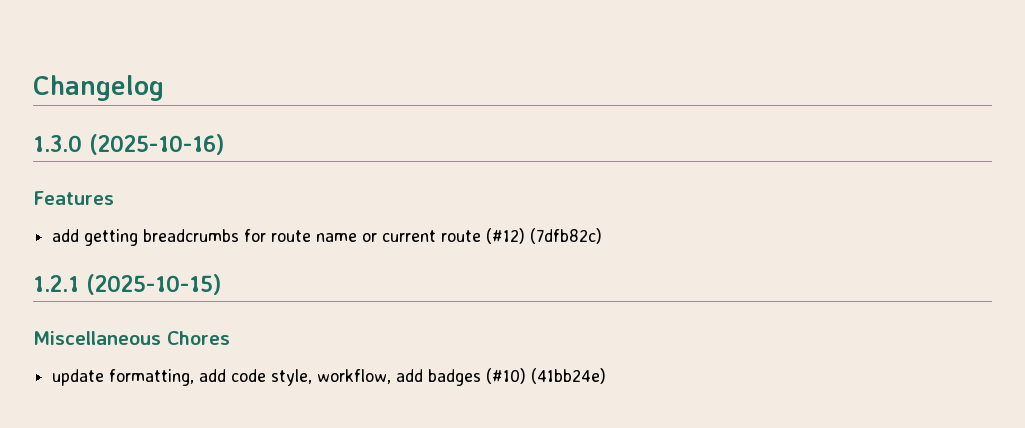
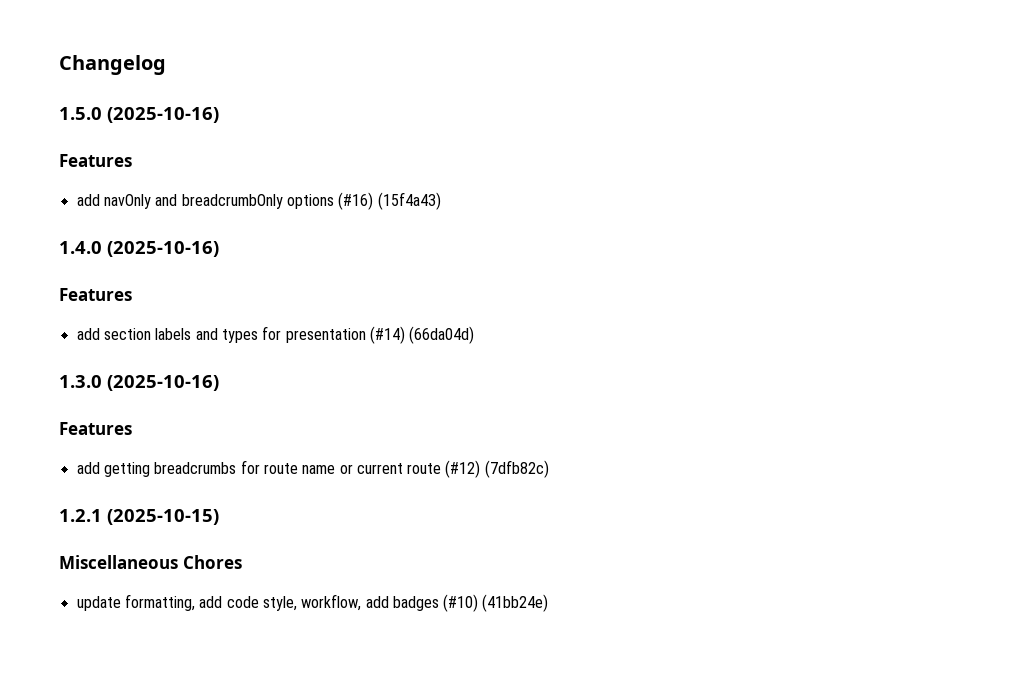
+ 1.5.0 (2025-10-16)
+ Features
+ add navOnly and breadcrumbOnly options (#16) (15f4a43)
+ 1.4.0 (2025-10-16)
+ Features
+ add section labels and types for presentation (#14) (66da04d)

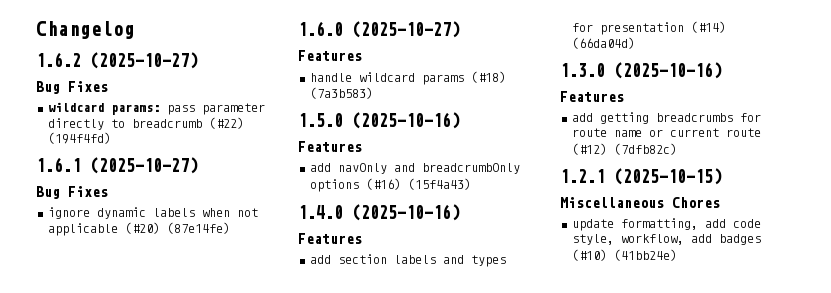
+ 1.6.2 (2025-10-27)
+ Bug Fixes
+ wildcard params: pass parameter directly to breadcrumb (#22) (194f4fd)
+ 1.6.1 (2025-10-27)
+ Bug Fixes
+ ignore dynamic labels when not applicable (#20) (87e14fe)
+ 1.6.0 (2025-10-27)
+ Features
+ handle wildcard params (#18) (7a3b583)

